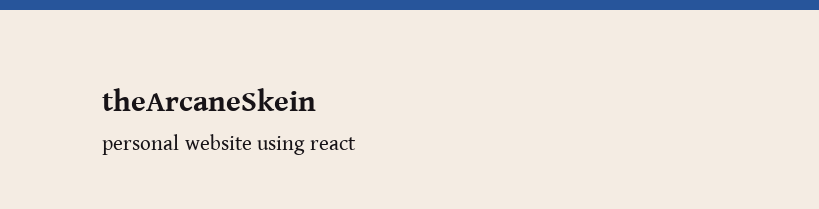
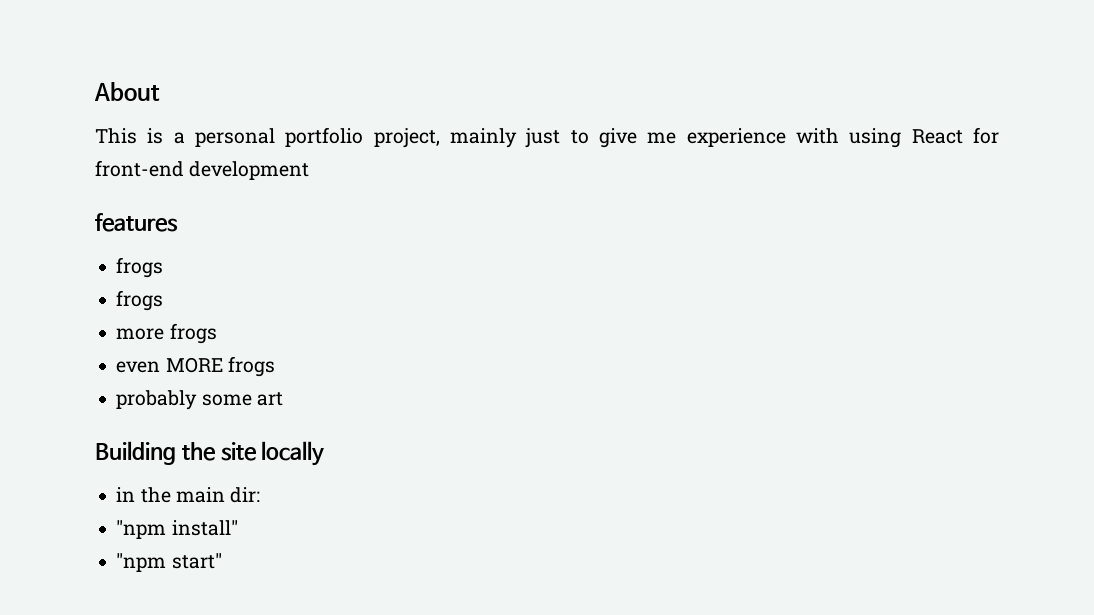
- theArcaneSkein
- personal website using react
+ About
+ This is a personal portfolio project, mainly just to give me experience with using React for front-end development
+ features
+ frogs
+ frogs
+ more frogs
+ even MORE frogs
+ probably some art
+ Building the site locally
+ in the main dir:
+ "npm install"
+ "npm start"

